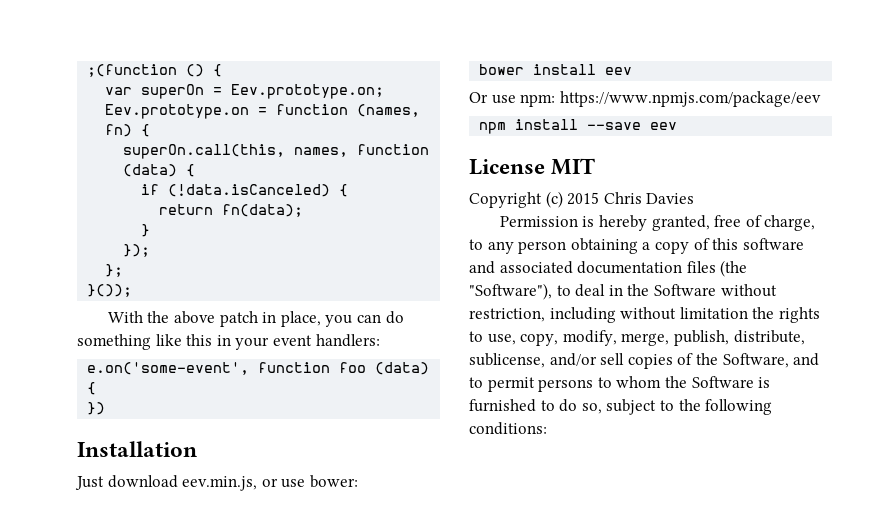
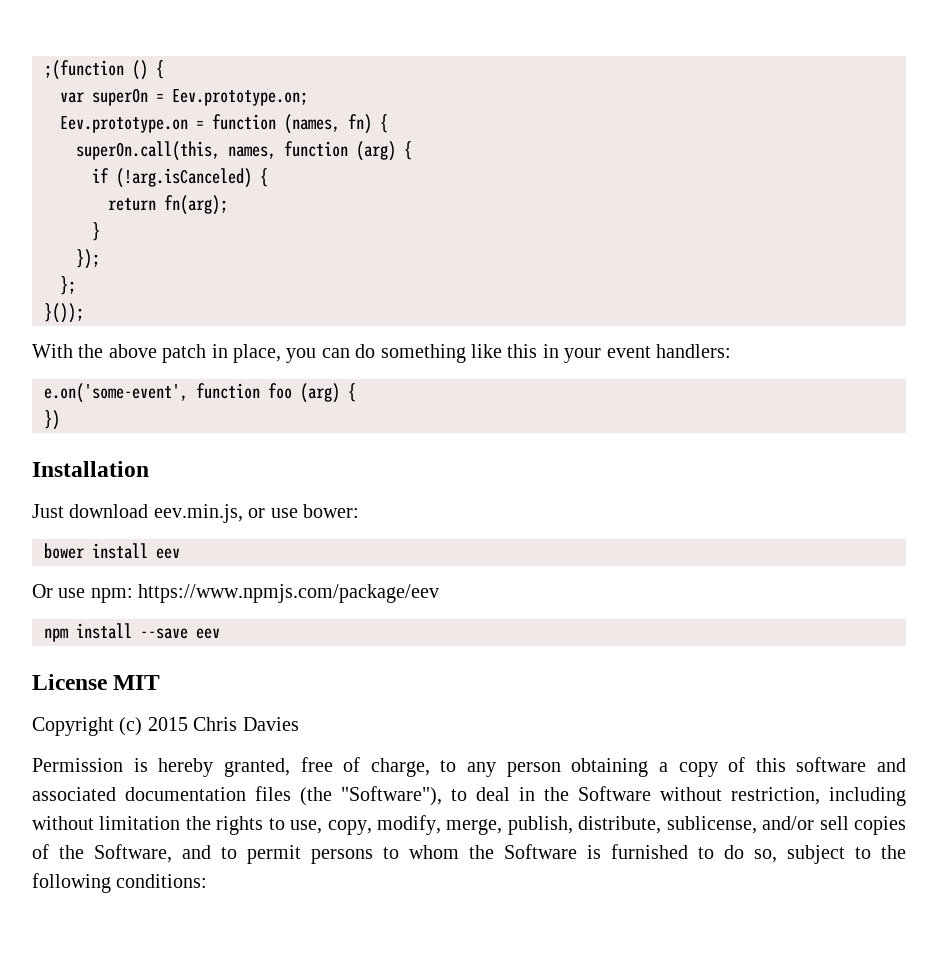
- superOn.call(this, names, function (data) {
+ superOn.call(this, names, function (arg) {
- if (!data.isCanceled) {
+ if (!arg.isCanceled) {
- return fn(data);
+ return fn(arg);
- e.on('some-event', function foo (data) {
+ e.on('some-event', function foo (arg) {

